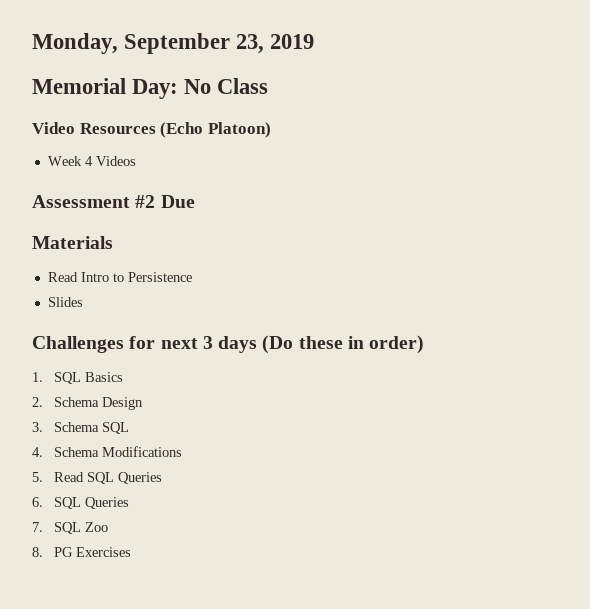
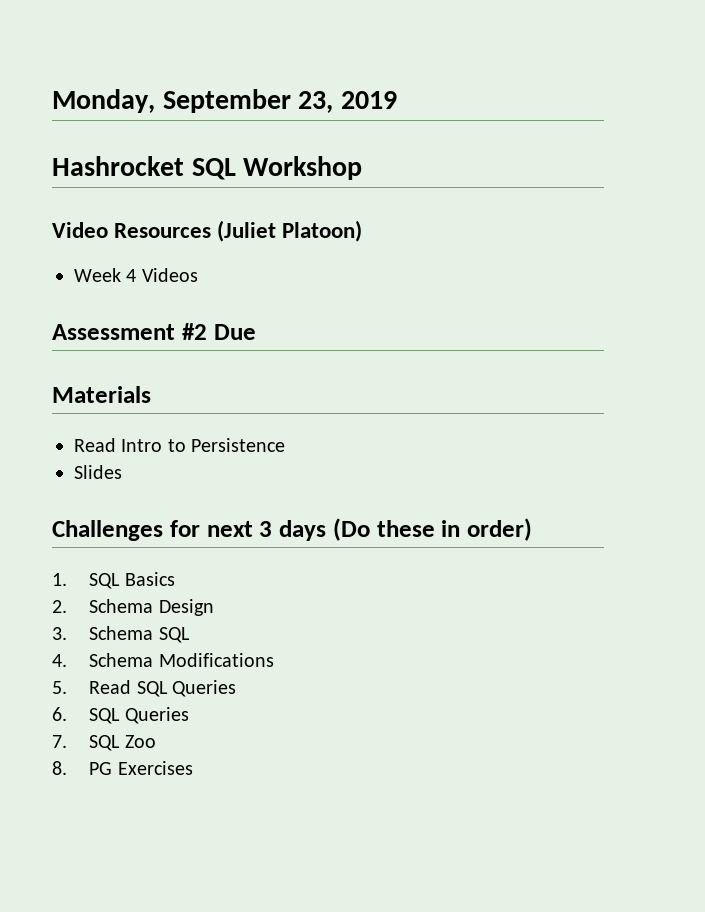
- Memorial Day: No Class
+ Hashrocket SQL Workshop
- Video Resources (Echo Platoon)
+ Video Resources (Juliet Platoon)

